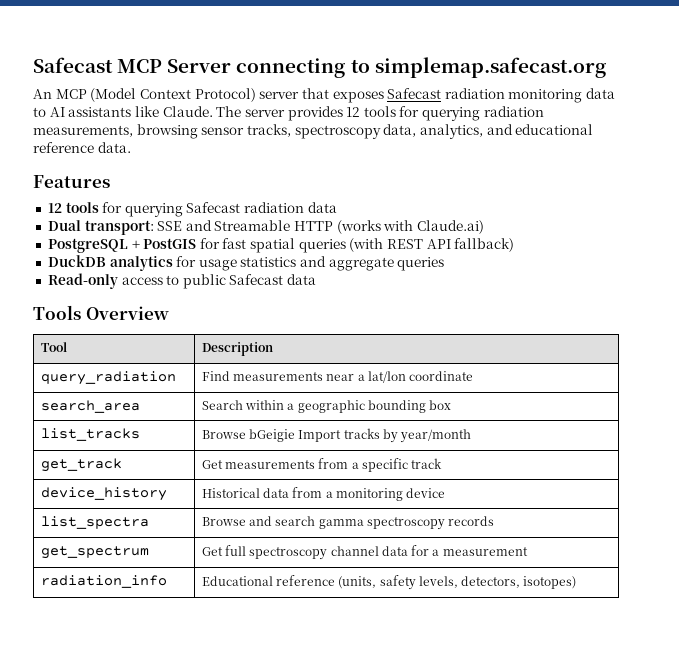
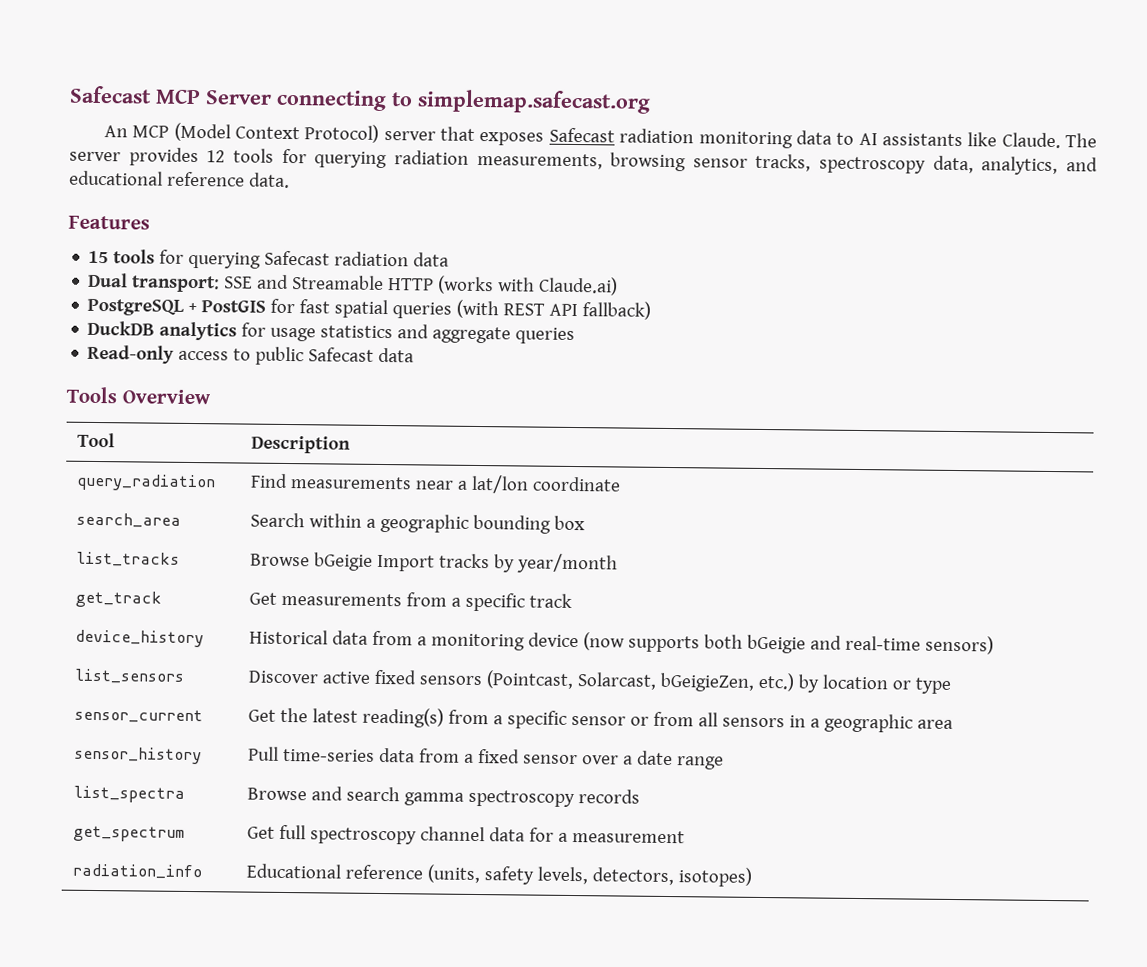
- 12 tools for querying Safecast radiation data
+ 15 tools for querying Safecast radiation data
- device_history | Historical data from a monitoring device
+ device_history | Historical data from a monitoring device (now supports both bGeigie and real-time sensors)
+ list_sensors | Discover active fixed sensors (Pointcast, Solarcast, bGeigieZen, etc.) by location or type
+ sensor_current | Get the latest reading(s) from a specific sensor or from all sensors in a geographic area
+ sensor_history | Pull time-series data from a fixed sensor over a date range

